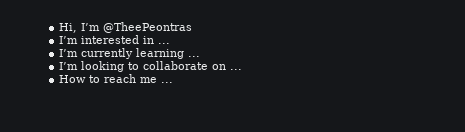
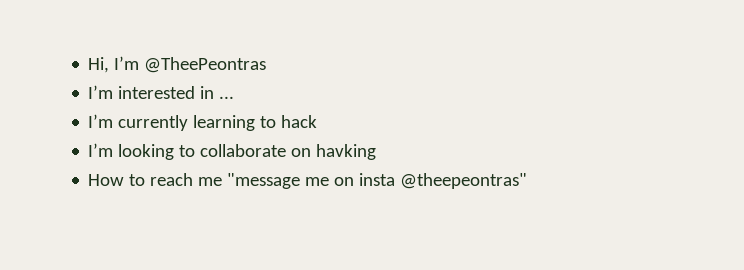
- I’m currently learning ...
+ I’m currently learning to hack
- I’m looking to collaborate on ...
+ I’m looking to collaborate on havking
- How to reach me ...
+ How to reach me "message me on insta @theepeontras"

